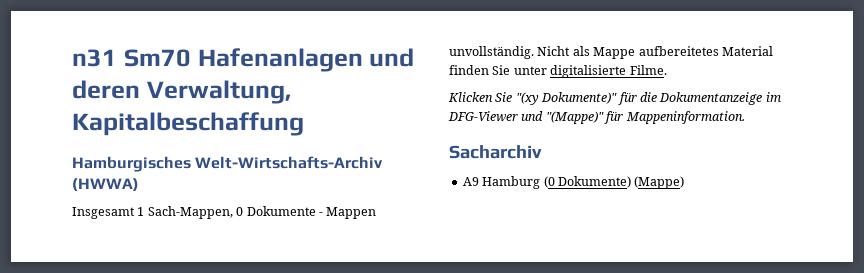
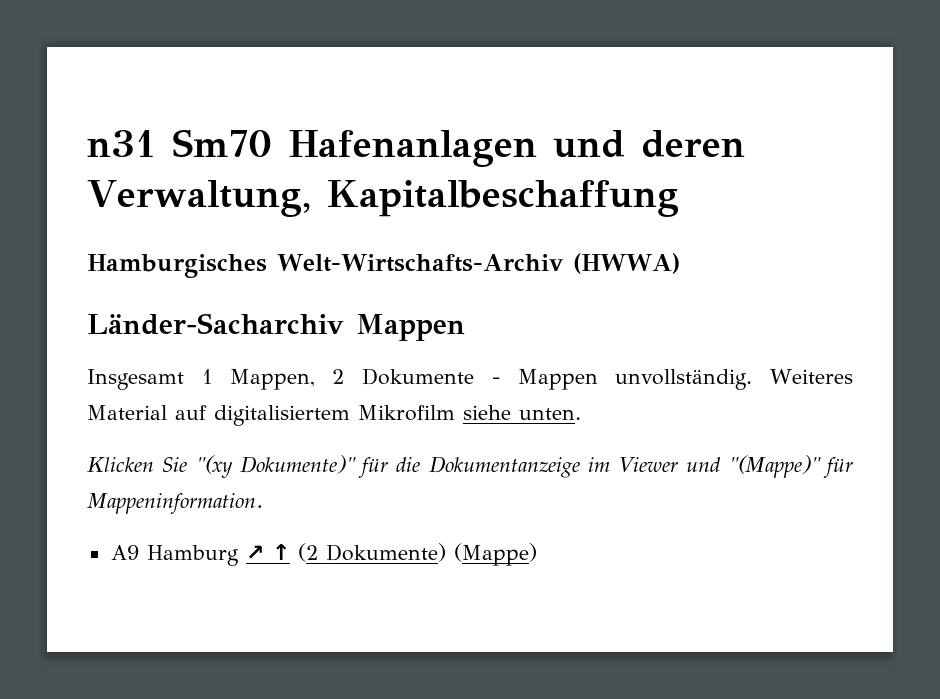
+ Länder-Sacharchiv Mappen
- Insgesamt 1 Sach-Mappen, 0 Dokumente - Mappen unvollständig.
+ Insgesamt 1 Mappen, 2 Dokumente - Mappen unvollständig.
- Nicht als Mappe aufbereitetes Material finden Sie unter digitalisierte Filme.
+ Weiteres Material auf digitalisiertem Mikrofilm siehe unten.
- Klicken Sie "(xy Dokumente)" für die Dokumentanzeige im DFG-Viewer und "(Mappe)" für Mappeninformation.
+ Klicken Sie "(xy Dokumente)" für die Dokumentanzeige im Viewer und "(Mappe)" für Mappeninformation.
- Sacharchiv
- A9 Hamburg (0 Dokumente) (Mappe)
+ A9 Hamburg ↗ ↑ (2 Dokumente) (Mappe)

